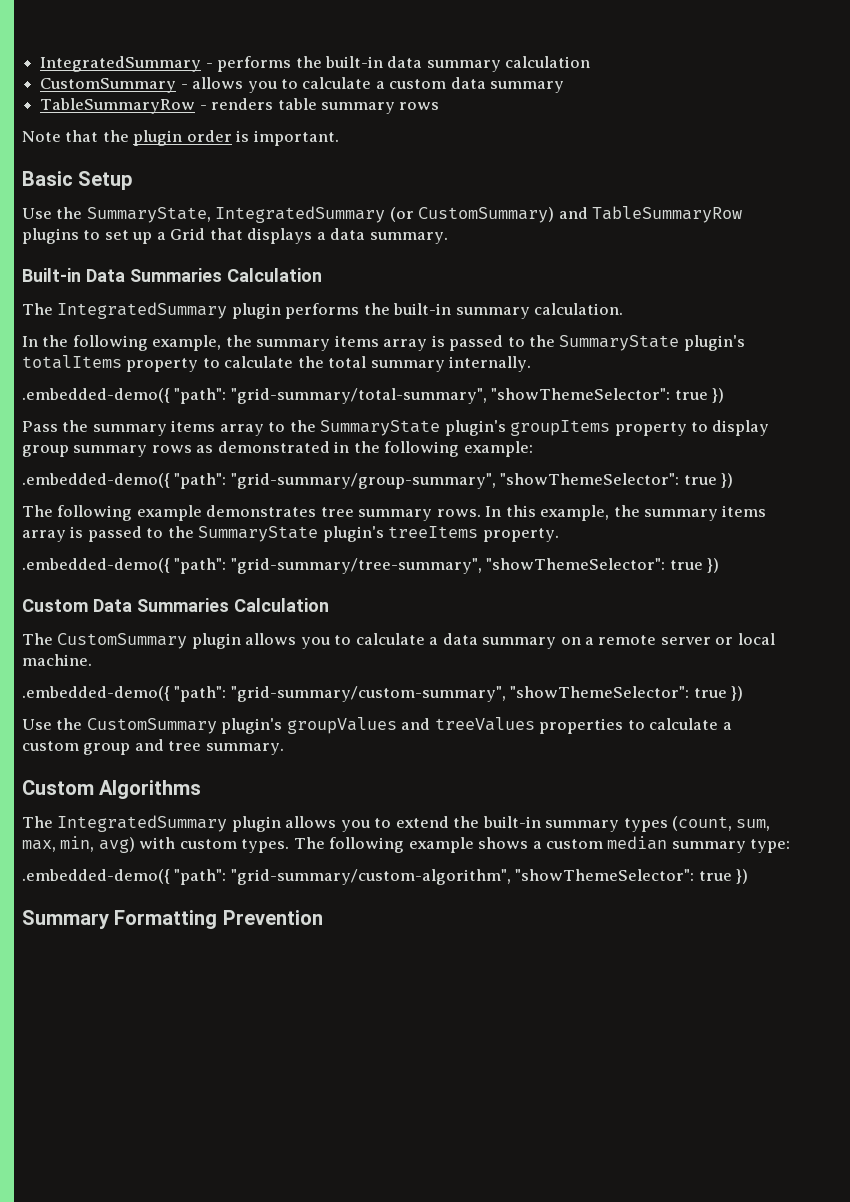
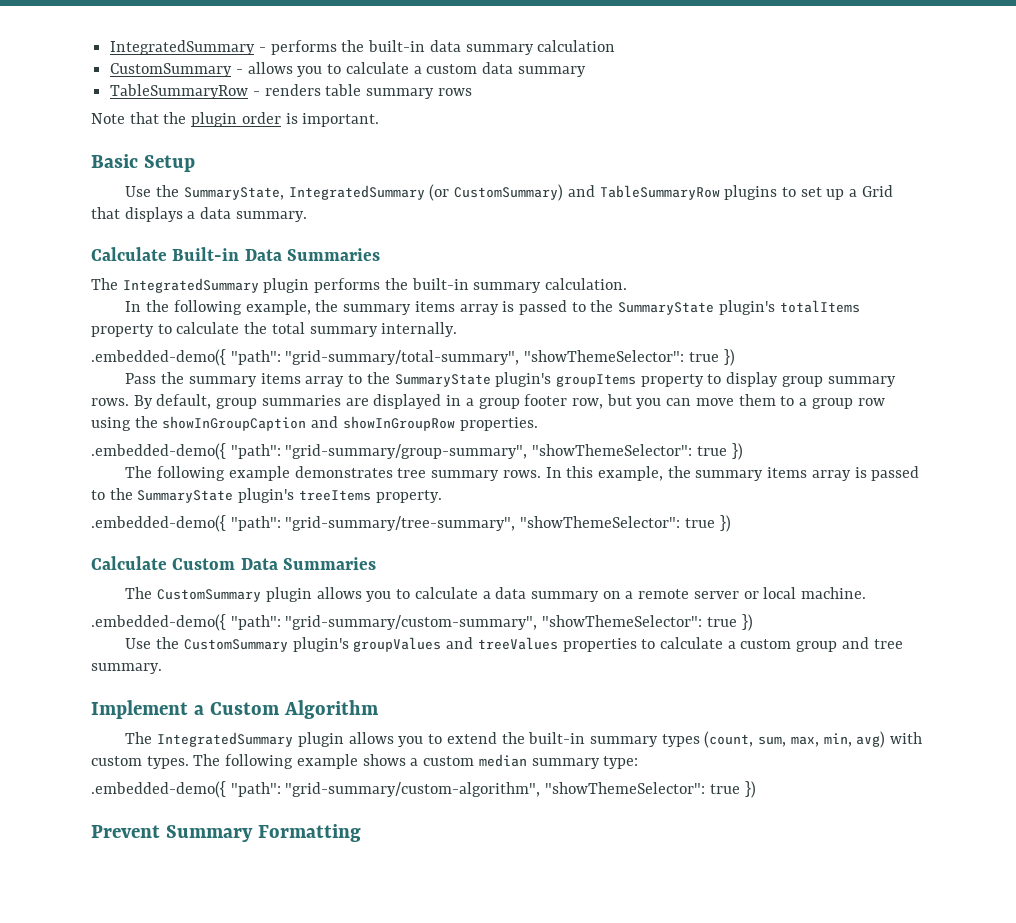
- Built-in Data Summaries Calculation
+ Calculate Built-in Data Summaries
- Pass the summary items array to the SummaryState plugin's groupItems property to display group summary rows as demonstrated in the following example:
+ Pass the summary items array to the SummaryState plugin's groupItems property to display group summary rows. By default, group summaries are displayed in a group footer row, but you can move them to a group row using the showInGroupCaption and showInGroupRow properties.
- Custom Data Summaries Calculation
+ Calculate Custom Data Summaries
- Custom Algorithms
+ Implement a Custom Algorithm
- Summary Formatting Prevention
+ Prevent Summary Formatting

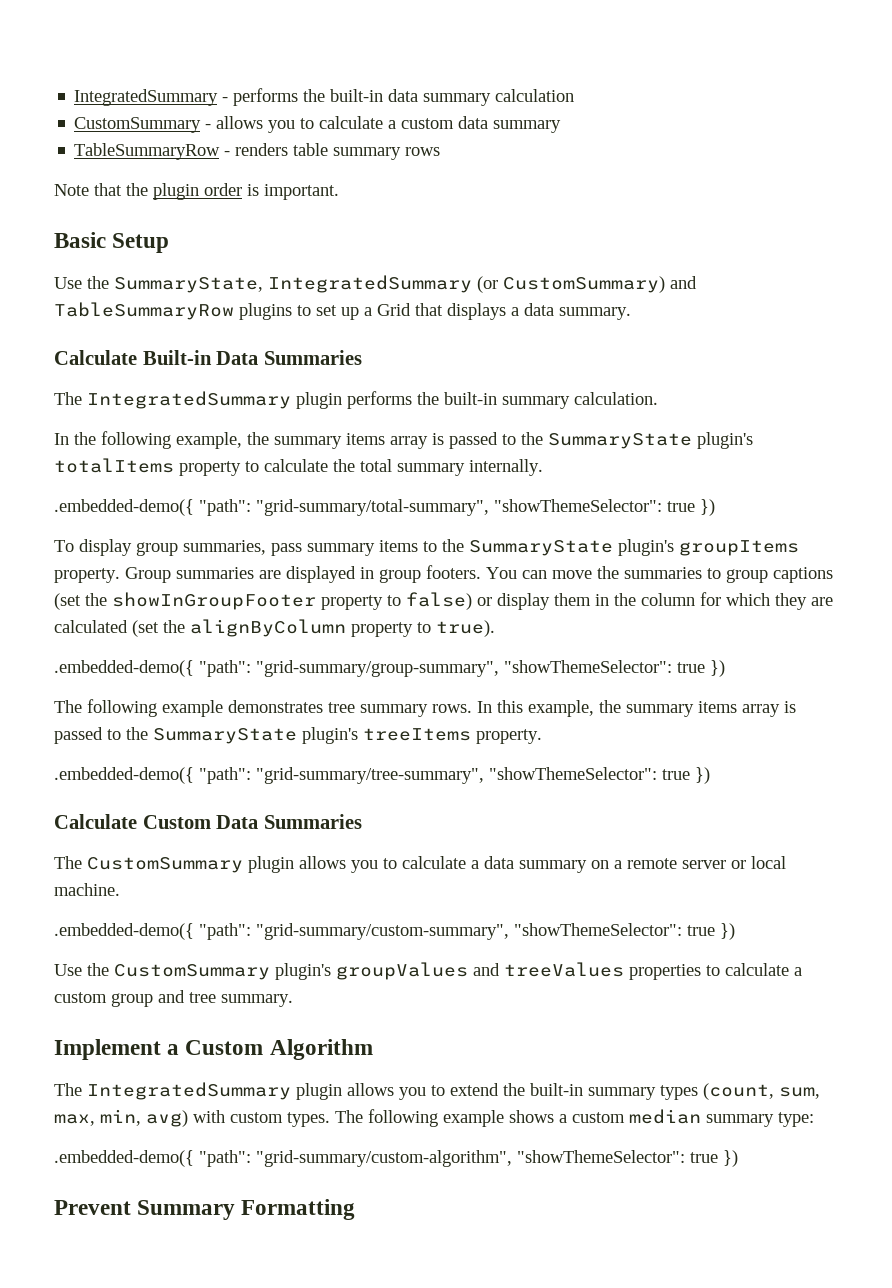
- Pass the summary items array to the SummaryState plugin's groupItems property to display group summary rows. By default, group summaries are displayed in a group footer row, but you can move them to a group row using the showInGroupCaption and showInGroupRow properties.
+ To display group summaries, pass summary items to the SummaryState plugin's groupItems property. Group summaries are displayed in group footers. You can move the summaries to group captions (set the showInGroupFooter property to false) or display them in the column for which they are calculated (set the alignByColumn property to true).

